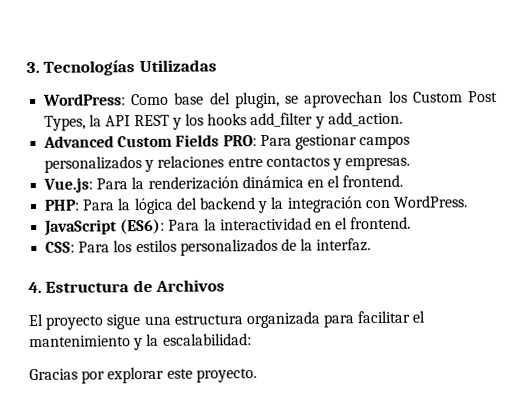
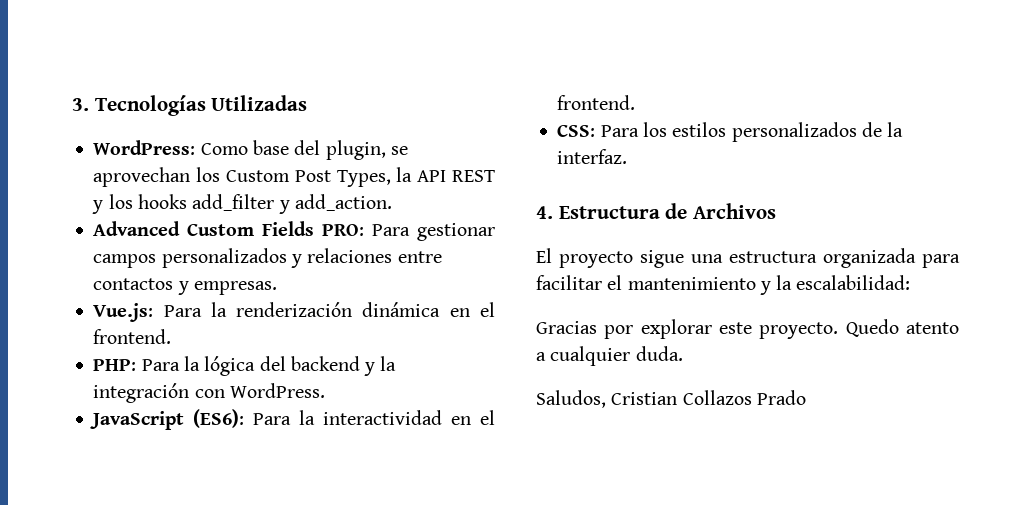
+ Quedo atento a cualquier duda.
+ Saludos, Cristian Collazos Prado

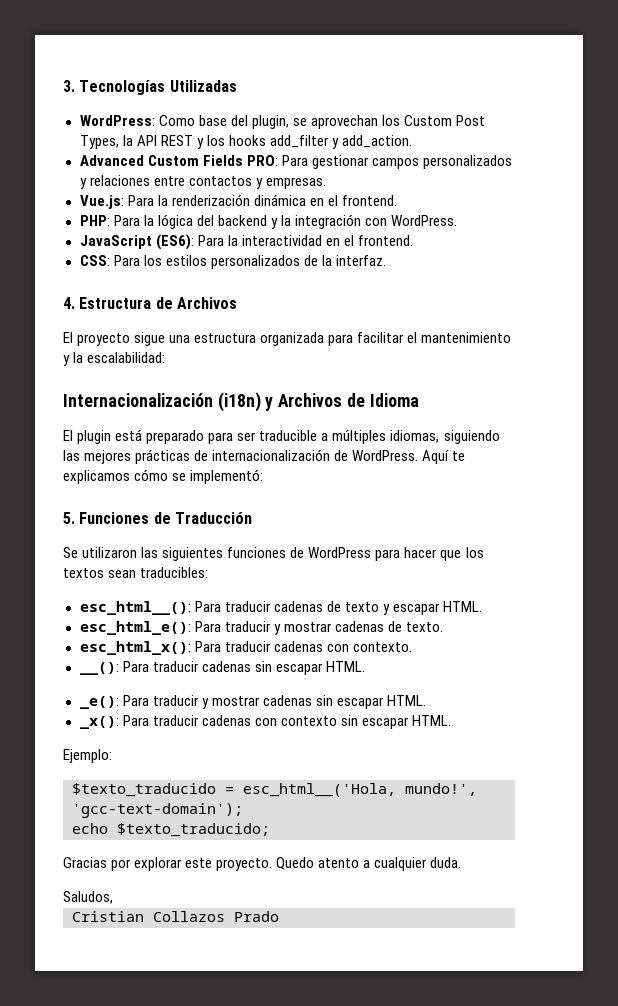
+ Internacionalización (i18n) y Archivos de Idioma
+ El plugin está preparado para ser traducible a múltiples idiomas, siguiendo las mejores prácticas de internacionalización de WordPress. Aquí te explicamos cómo se implementó:
+ 5. Funciones de Traducción
+ Se utilizaron las siguientes funciones de WordPress para hacer que los textos sean traducibles:
+ esc_html__(): Para traducir cadenas de texto y escapar HTML.
+ esc_html_e(): Para traducir y mostrar cadenas de texto.
+ esc_html_x(): Para traducir cadenas con contexto.
+ __(): Para traducir cadenas sin escapar HTML.
+ _e(): Para traducir y mostrar cadenas sin escapar HTML.
+ _x(): Para traducir cadenas con contexto sin escapar HTML.
+ Ejemplo:
+ $texto_traducido = esc_html__('Hola, mundo!', 'gcc-text-domain');
+ echo $texto_traducido;
- Saludos, Cristian Collazos Prado
+ Saludos,
+ Cristian Collazos Prado

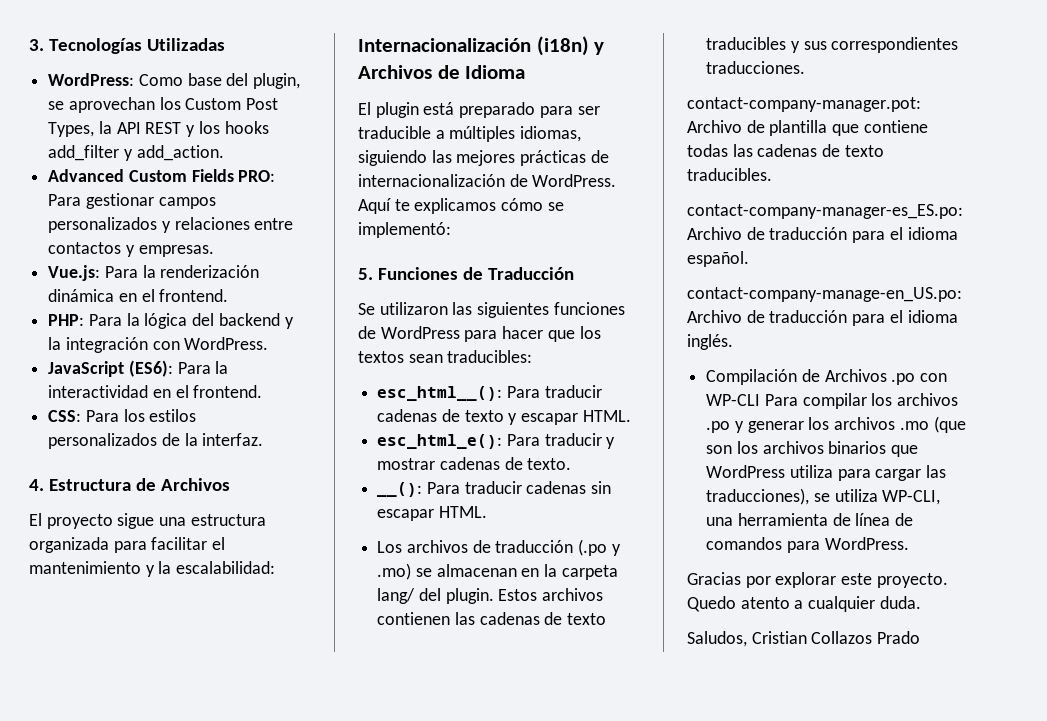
- esc_html_x(): Para traducir cadenas con contexto.
- _e(): Para traducir y mostrar cadenas sin escapar HTML.
- _x(): Para traducir cadenas con contexto sin escapar HTML.
- Ejemplo:
- $texto_traducido = esc_html__('Hola, mundo!', 'gcc-text-domain');
- echo $texto_traducido;
+ Los archivos de traducción (.po y .mo) se almacenan en la carpeta lang/ del plugin. Estos archivos contienen las cadenas de texto traducibles y sus correspondientes traducciones.
+ contact-company-manager.pot: Archivo de plantilla que contiene todas las cadenas de texto traducibles.
+ contact-company-manager-es_ES.po: Archivo de traducción para el idioma español.
+ contact-company-manage-en_US.po: Archivo de traducción para el idioma inglés.
+ Compilación de Archivos .po con WP-CLI Para compilar los archivos .po y generar los archivos .mo (que son los archivos binarios que WordPress utiliza para cargar las traducciones), se utiliza WP-CLI, una herramienta de línea de comandos para WordPress.
- Saludos,
- Cristian Collazos Prado
+ Saludos, Cristian Collazos Prado

